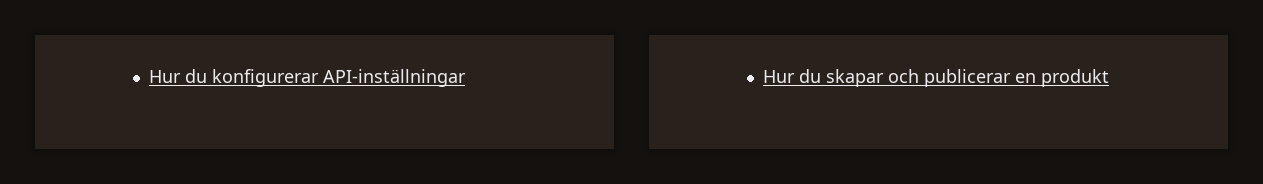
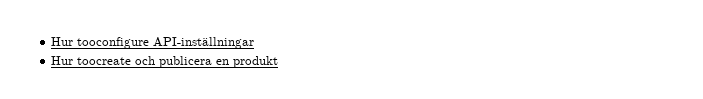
- Hur du konfigurerar API-inställningar
+ Hur tooconfigure API-inställningar
- Hur du skapar och publicerar en produkt
+ Hur toocreate och publicera en produkt

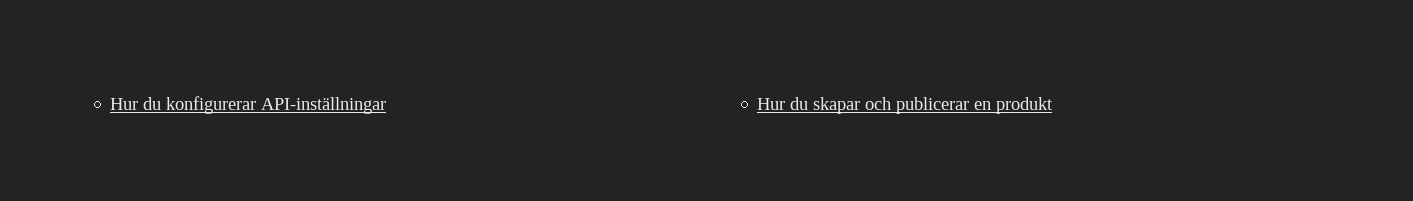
- Hur tooconfigure API-inställningar
+ Hur du konfigurerar API-inställningar
- Hur toocreate och publicera en produkt
+ Hur du skapar och publicerar en produkt

